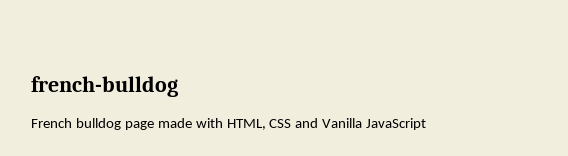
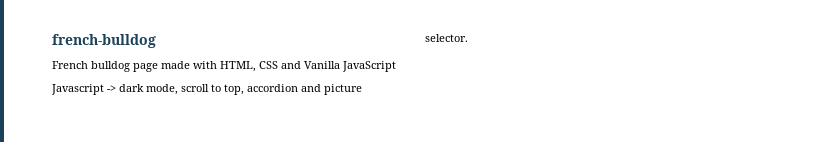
+ Javascript -> dark mode, scroll to top, accordion and picture selector.

